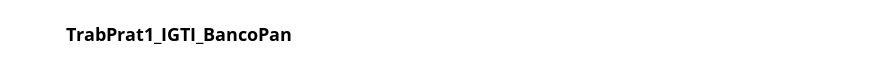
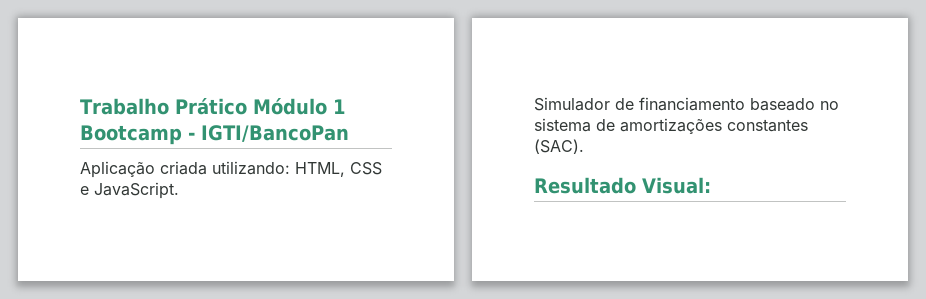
- TrabPrat1_IGTI_BancoPan
+ Trabalho Prático Módulo 1 Bootcamp - IGTI/BancoPan
+ Aplicação criada utilizando: HTML, CSS e JavaScript.
+ Simulador de financiamento baseado no sistema de amortizações constantes (SAC).
+ Resultado Visual:

